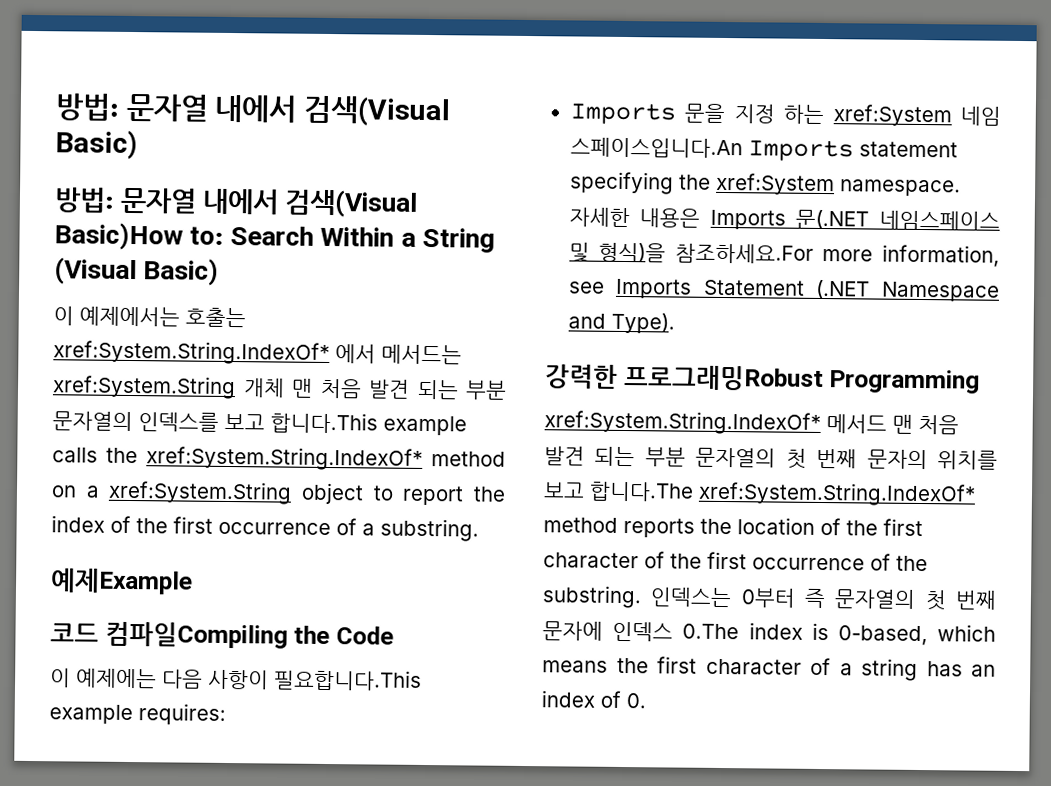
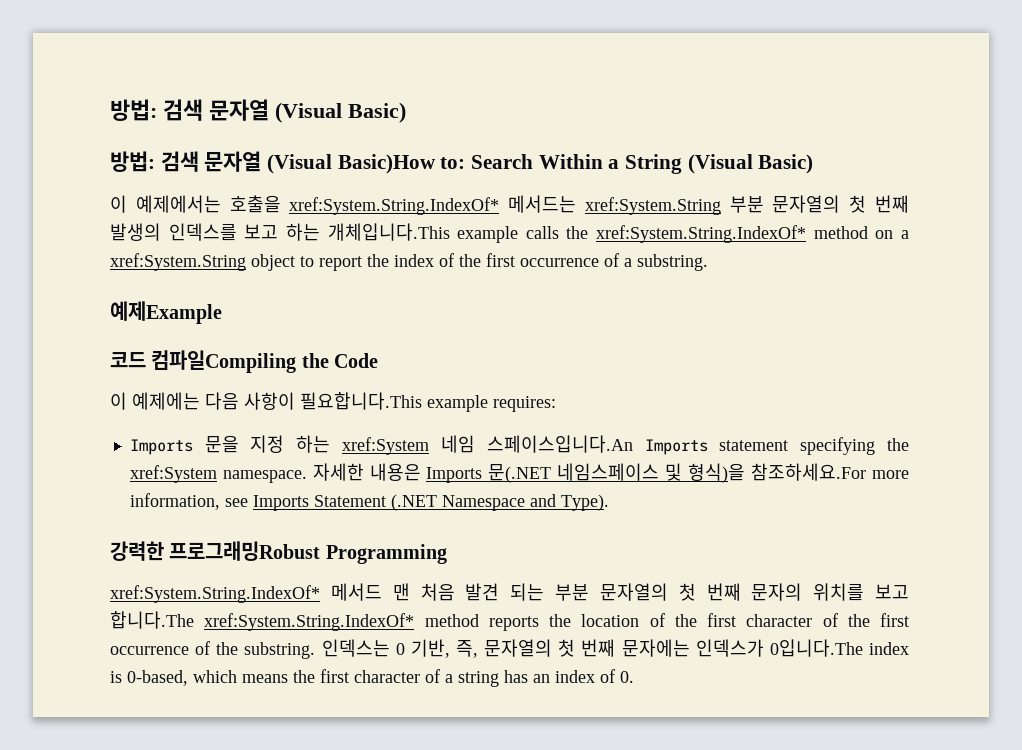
- 방법: 문자열 내에서 검색(Visual Basic)
+ 방법: 검색 문자열 (Visual Basic)
- 방법: 문자열 내에서 검색(Visual Basic)How to: Search Within a String (Visual Basic)
+ 방법: 검색 문자열 (Visual Basic)How to: Search Within a String (Visual Basic)
- 이 예제에서는 호출는 xref:System.String.IndexOf* 에서 메서드는 xref:System.String 개체 맨 처음 발견 되는 부분 문자열의 인덱스를 보고 합니다.This example calls the xref:System.String.IndexOf* method on a xref:System.String object to report the index of the first occurrence of a substring.
+ 이 예제에서는 호출을 xref:System.String.IndexOf* 메서드는 xref:System.String 부분 문자열의 첫 번째 발생의 인덱스를 보고 하는 개체입니다.This example calls the xref:System.String.IndexOf* method on a xref:System.String object to report the index of the first occurrence of a substring.
- 인덱스는 0부터 즉 문자열의 첫 번째 문자에 인덱스 0.The index is 0-based, which means the first character of a string has an index of 0.
+ 인덱스는 0 기반, 즉, 문자열의 첫 번째 문자에는 인덱스가 0입니다.The index is 0-based, which means the first character of a string has an index of 0.

